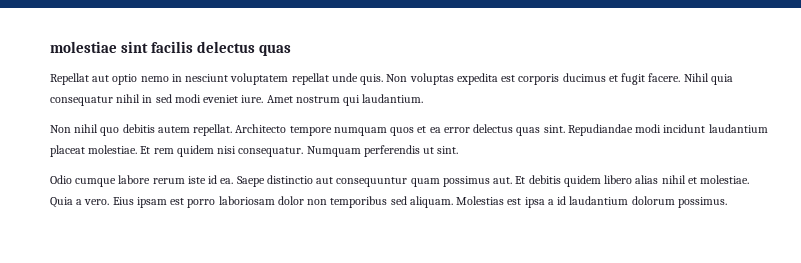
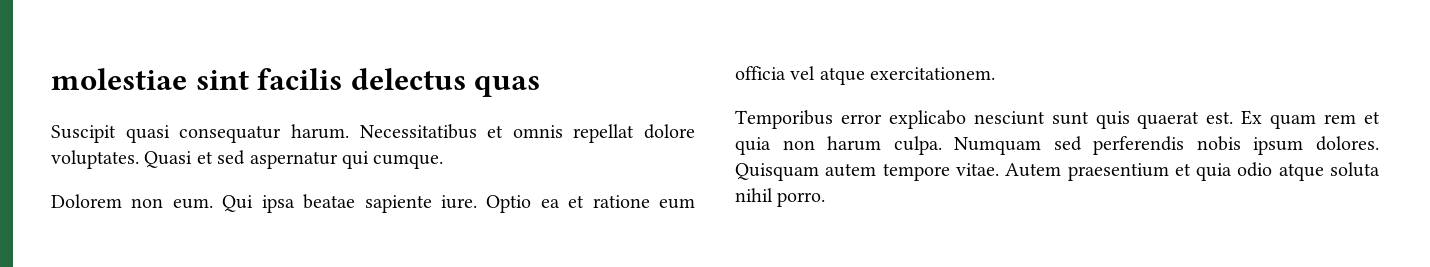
- Repellat aut optio nemo in nesciunt voluptatem repellat unde quis. Non voluptas expedita est corporis ducimus et fugit facere. Nihil quia consequatur nihil in sed modi eveniet iure. Amet nostrum qui laudantium.
- Non nihil quo debitis autem repellat. Architecto tempore numquam quos et ea error delectus quas sint. Repudiandae modi incidunt laudantium placeat molestiae. Et rem quidem nisi consequatur. Numquam perferendis ut sint.
- Odio cumque labore rerum iste id ea. Saepe distinctio aut consequuntur quam possimus aut. Et debitis quidem libero alias nihil et molestiae. Quia a vero. Eius ipsam est porro laboriosam dolor non temporibus sed aliquam. Molestias est ipsa a id laudantium dolorum possimus.
+ Suscipit quasi consequatur harum. Necessitatibus et omnis repellat dolore voluptates. Quasi et sed aspernatur qui cumque.
+ Dolorem non eum. Qui ipsa beatae sapiente iure. Optio ea et ratione eum officia vel atque exercitationem.
+ Temporibus error explicabo nesciunt sunt quis quaerat est. Ex quam rem et quia non harum culpa. Numquam sed perferendis nobis ipsum dolores. Quisquam autem tempore vitae. Autem praesentium et quia odio atque soluta nihil porro.

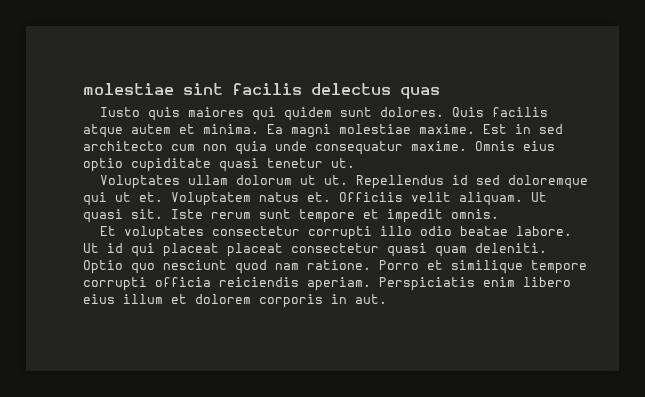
- Suscipit quasi consequatur harum. Necessitatibus et omnis repellat dolore voluptates. Quasi et sed aspernatur qui cumque.
- Dolorem non eum. Qui ipsa beatae sapiente iure. Optio ea et ratione eum officia vel atque exercitationem.
- Temporibus error explicabo nesciunt sunt quis quaerat est. Ex quam rem et quia non harum culpa. Numquam sed perferendis nobis ipsum dolores. Quisquam autem tempore vitae. Autem praesentium et quia odio atque soluta nihil porro.
+ Iusto quis maiores qui quidem sunt dolores. Quis facilis atque autem et minima. Ea magni molestiae maxime. Est in sed architecto cum non quia unde consequatur maxime. Omnis eius optio cupiditate quasi tenetur ut.
+ Voluptates ullam dolorum ut ut. Repellendus id sed doloremque qui ut et. Voluptatem natus et. Officiis velit aliquam. Ut quasi sit. Iste rerum sunt tempore et impedit omnis.
+ Et voluptates consectetur corrupti illo odio beatae labore. Ut id qui placeat placeat consectetur quasi quam deleniti. Optio quo nesciunt quod nam ratione. Porro et similique tempore corrupti officia reiciendis aperiam. Perspiciatis enim libero eius illum et dolorem corporis in aut.

